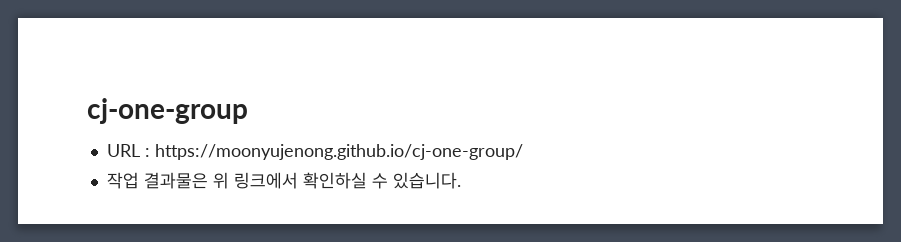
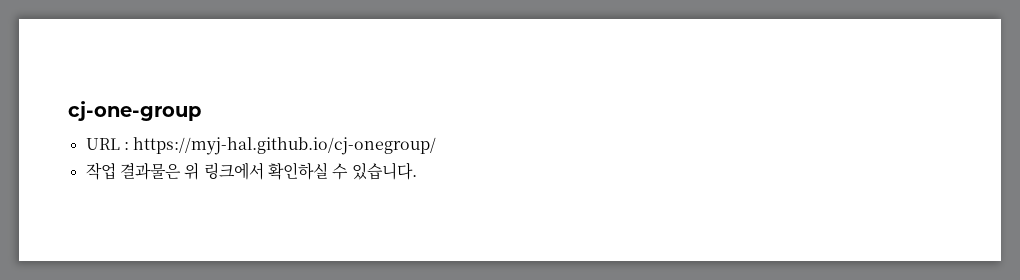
- URL : https://moonyujenong.github.io/cj-one-group/
+ URL : https://myj-hal.github.io/cj-onegroup/

